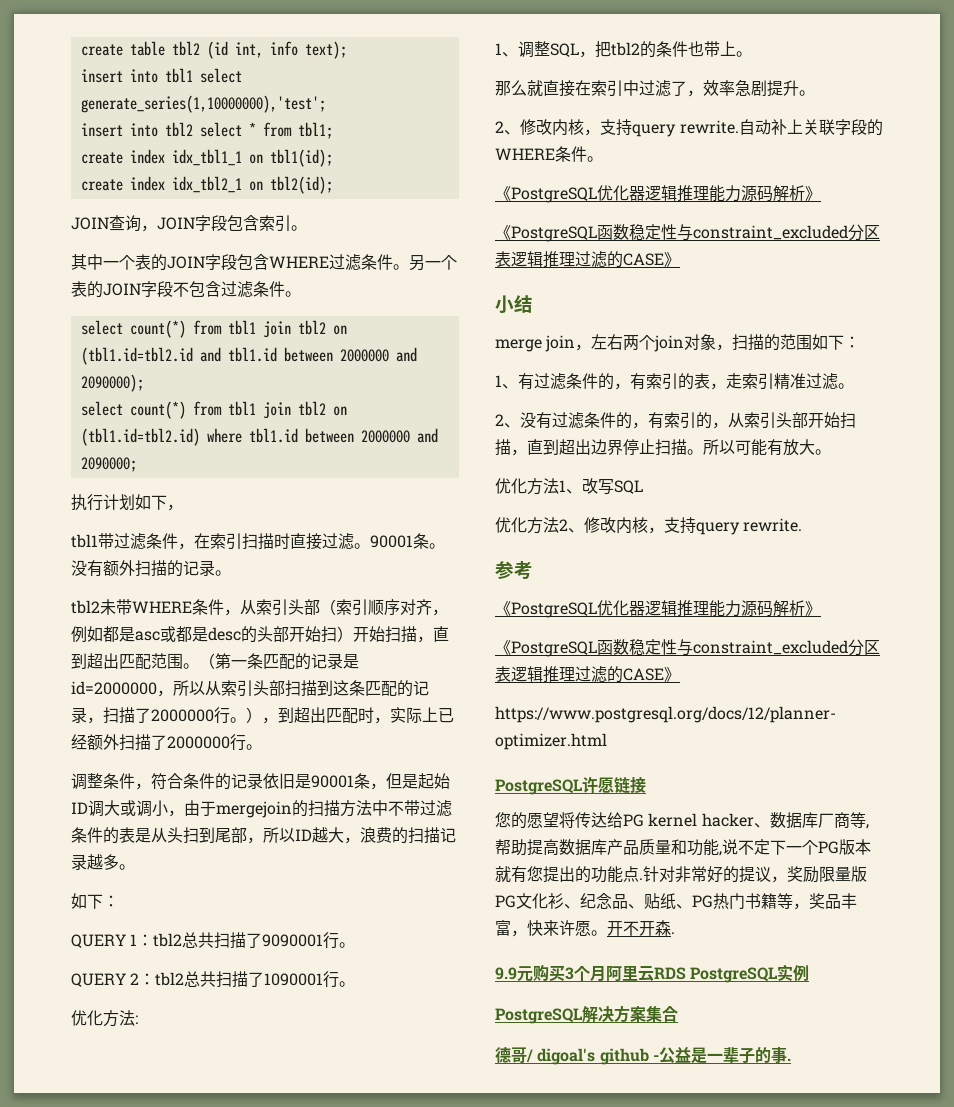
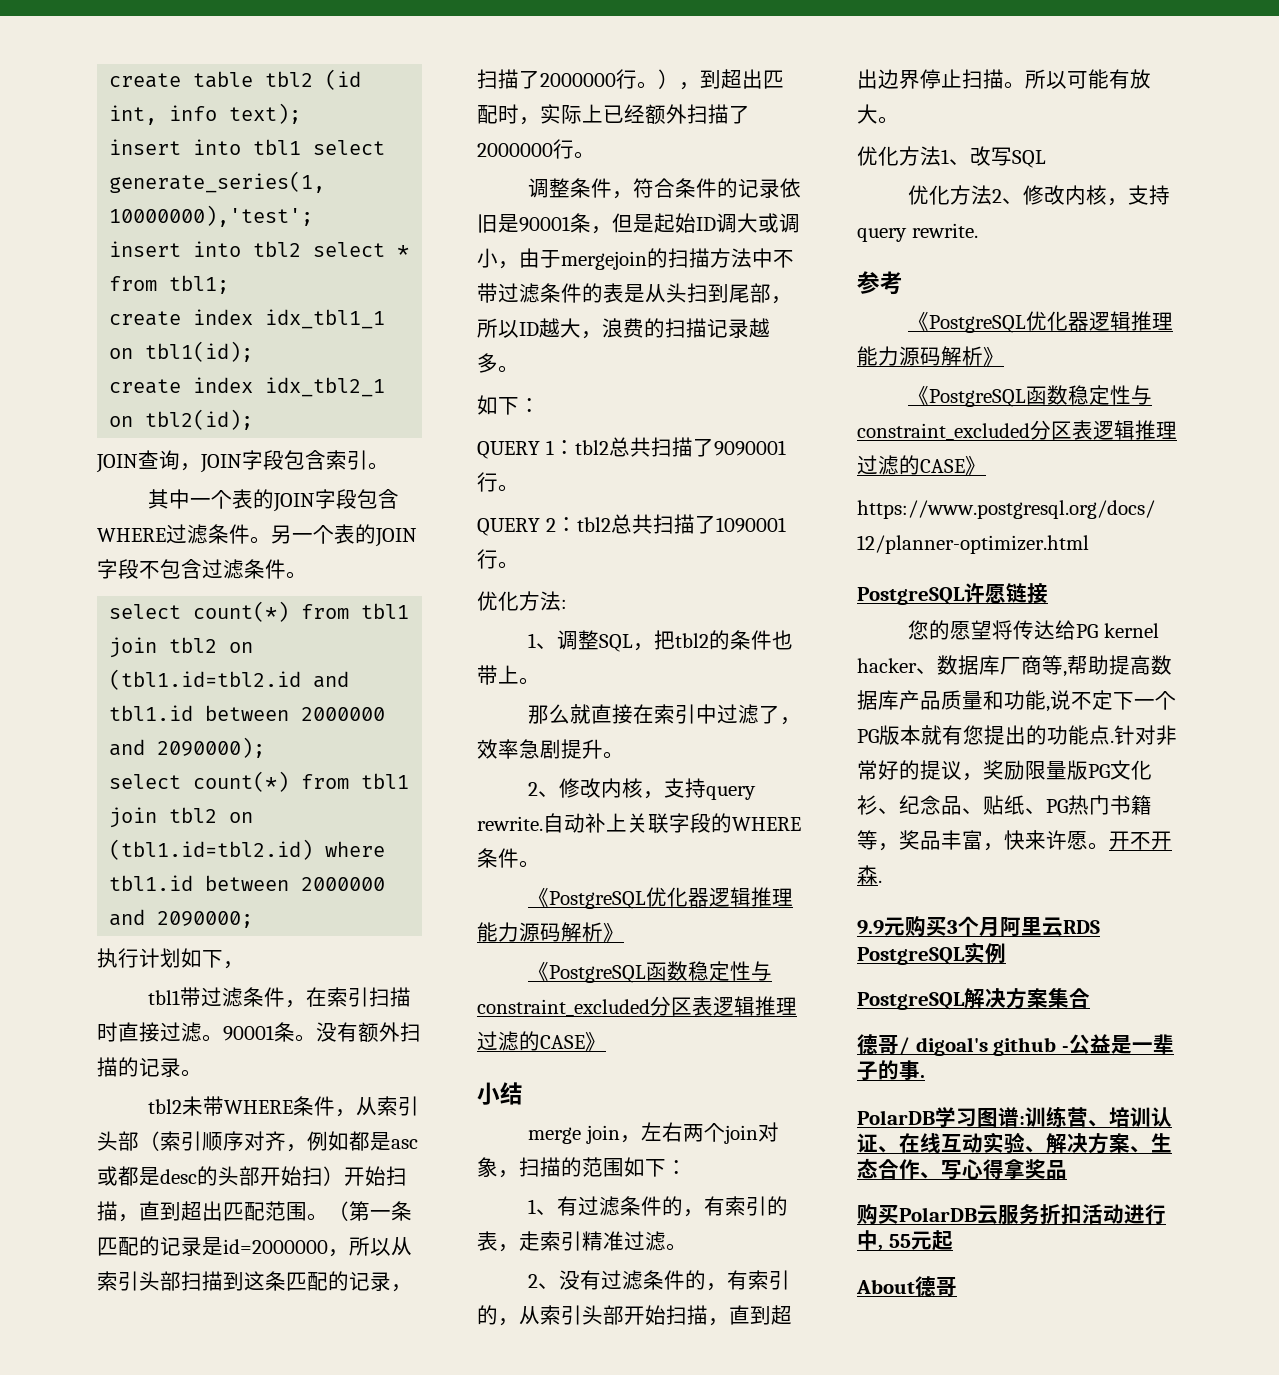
+ PolarDB学习图谱:训练营、培训认证、在线互动实验、解决方案、生态合作、写心得拿奖品
+ 购买PolarDB云服务折扣活动进行中, 55元起
+ About德哥

